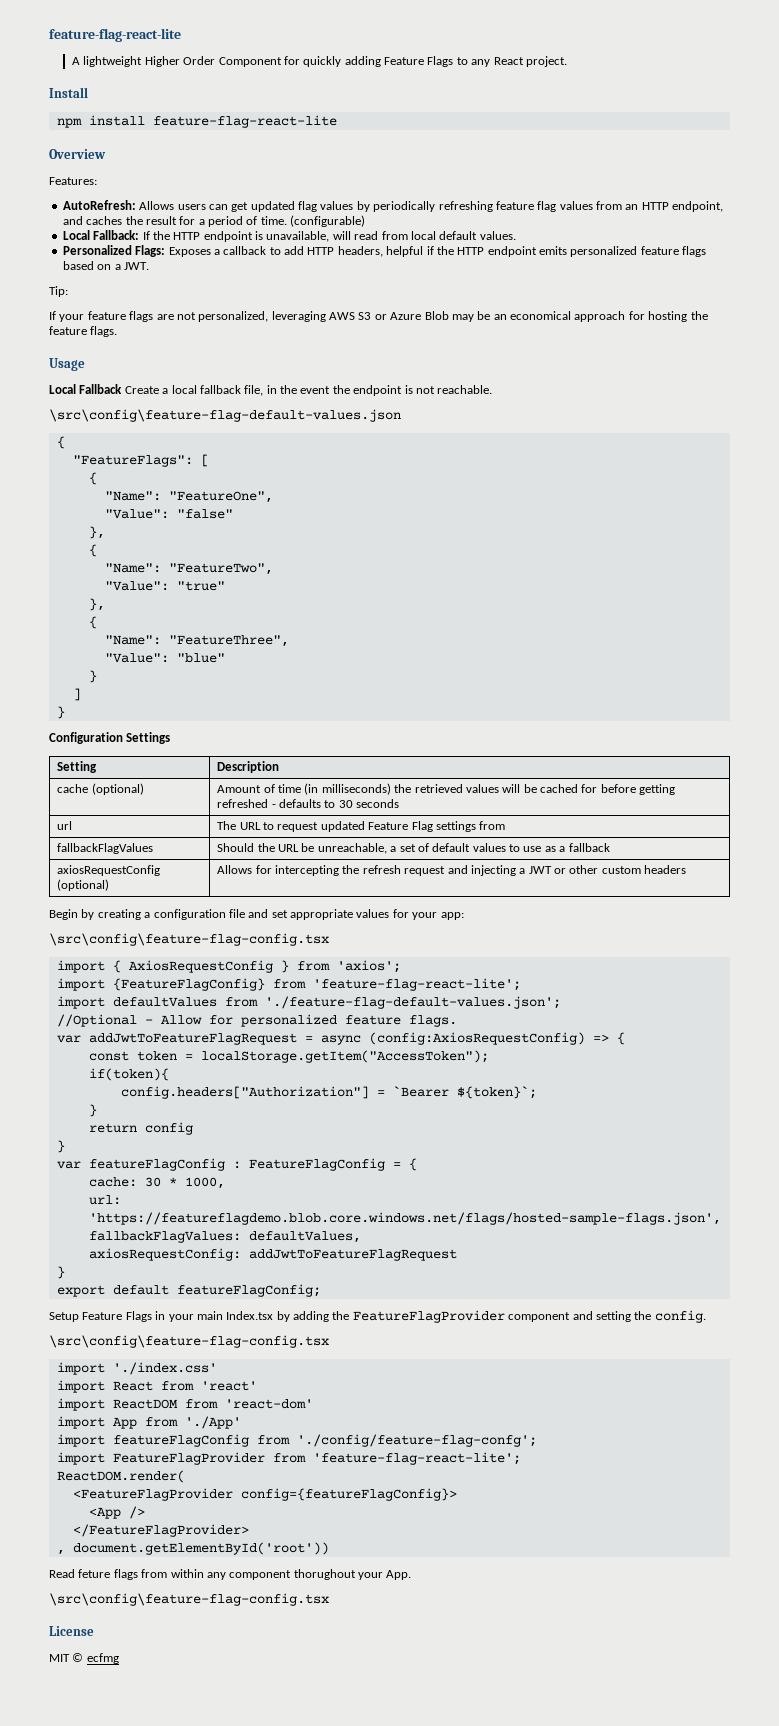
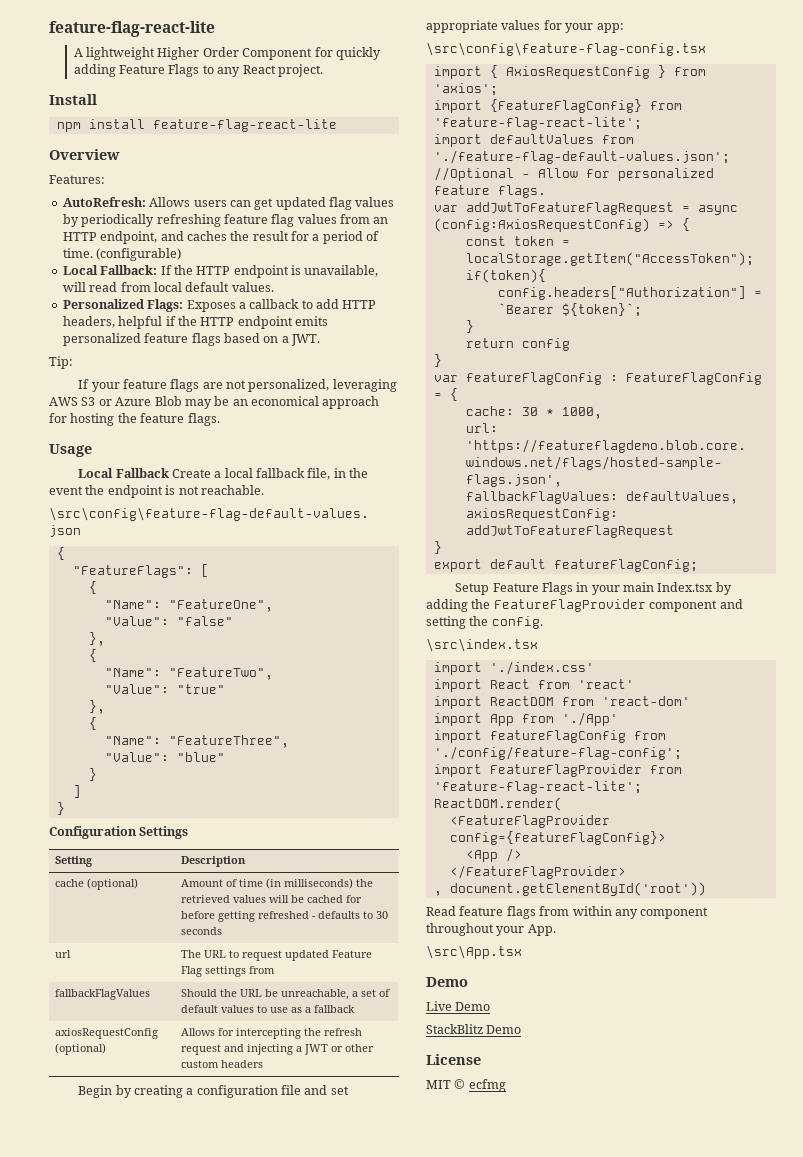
  Setup Feature Flags in your main Index.tsx by adding the FeatureFlagProvider component and setting the config.
- \src\config\feature-flag-config.tsx
+ \src\index.tsx
- import featureFlagConfig from './config/feature-flag-confg';
+ import featureFlagConfig from './config/feature-flag-config';
- Read feture flags from within any component thorughout your App.
- \src\config\feature-flag-config.tsx
+ Read feature flags from within any component throughout your App.
+ \src\App.tsx
+ Demo
+ Live Demo
+ StackBlitz Demo

